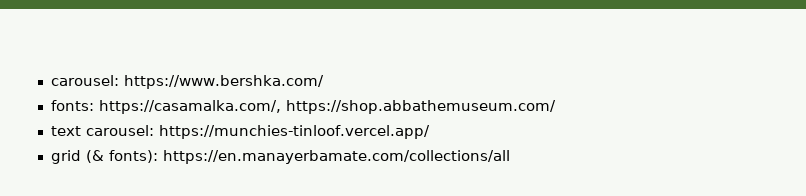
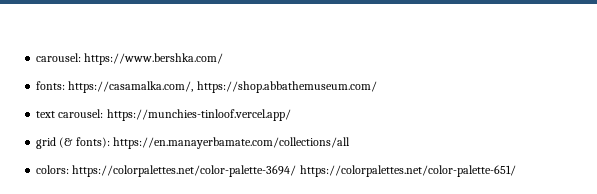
+ colors: https://colorpalettes.net/color-palette-3694/ https://colorpalettes.net/color-palette-651/

